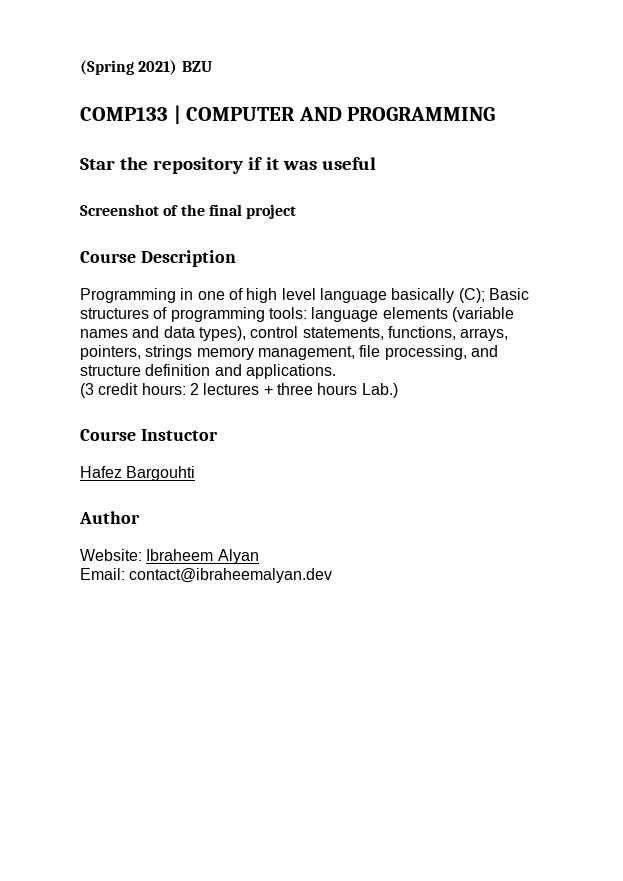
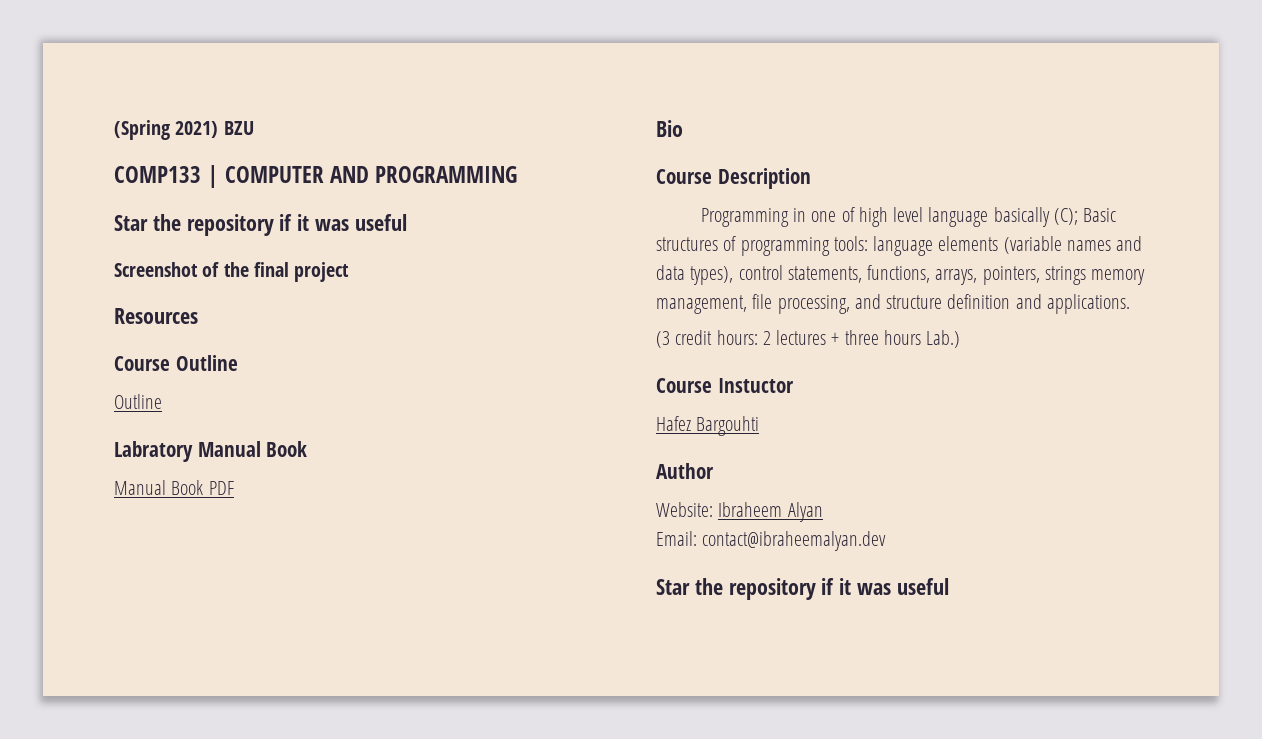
+ Resources
+ Course Outline
+ Outline
+ Labratory Manual Book
+ Manual Book PDF
+ Bio
  Email: contact@ibraheemalyan.dev
+ Star the repository if it was useful

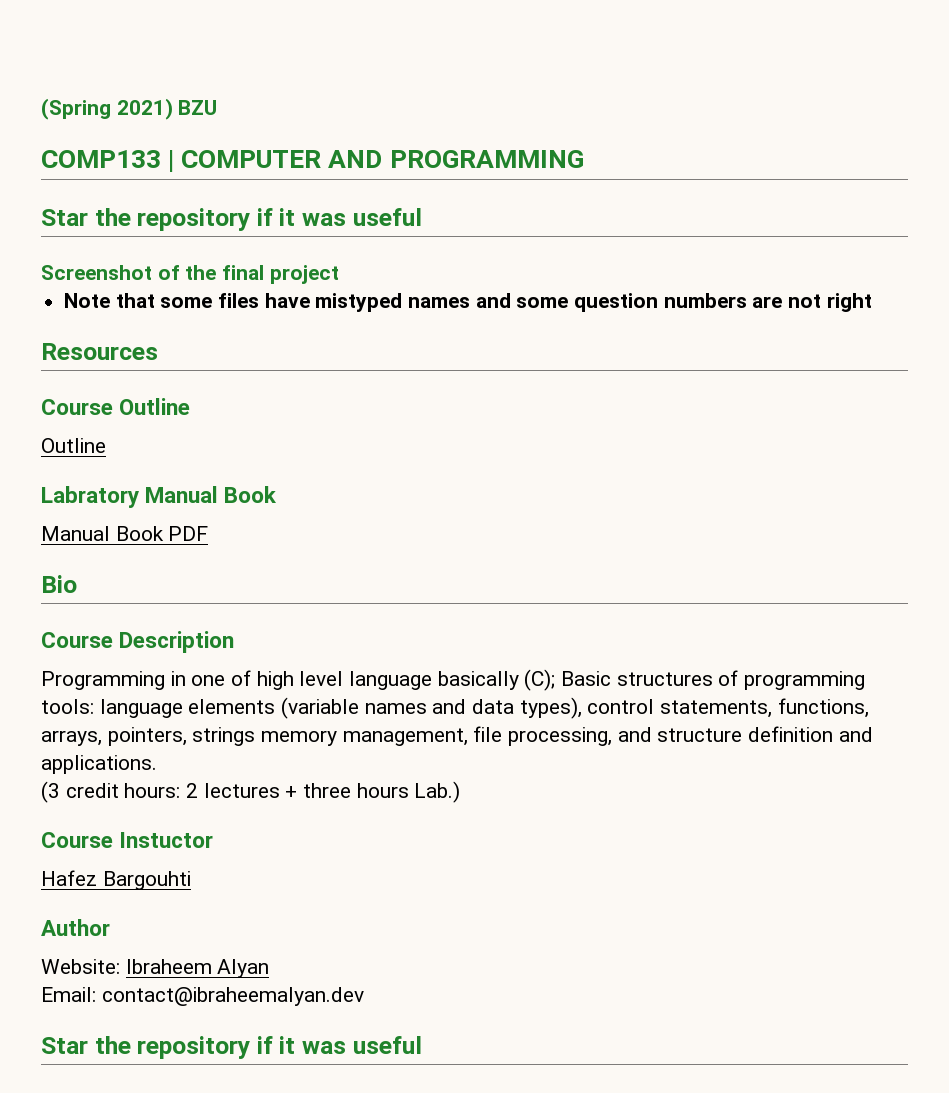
+ Note that some files have mistyped names and some question numbers are not right

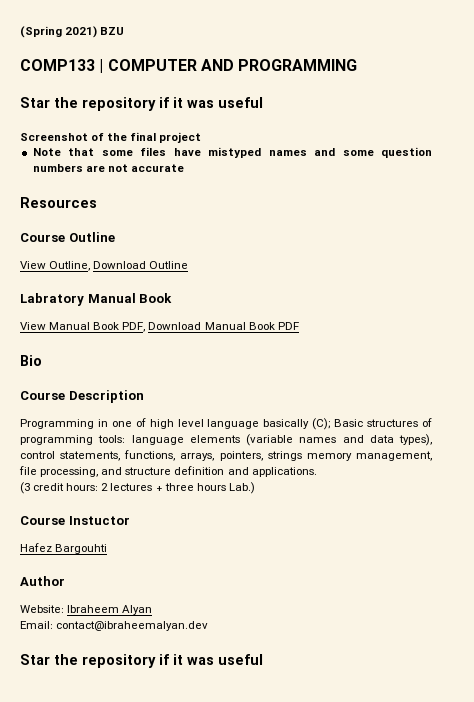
- Note that some files have mistyped names and some question numbers are not right
+ Note that some files have mistyped names and some question numbers are not accurate
  Course Outline
- Outline
+ View Outline, Download Outline
- Manual Book PDF
+ View Manual Book PDF, Download Manual Book PDF

